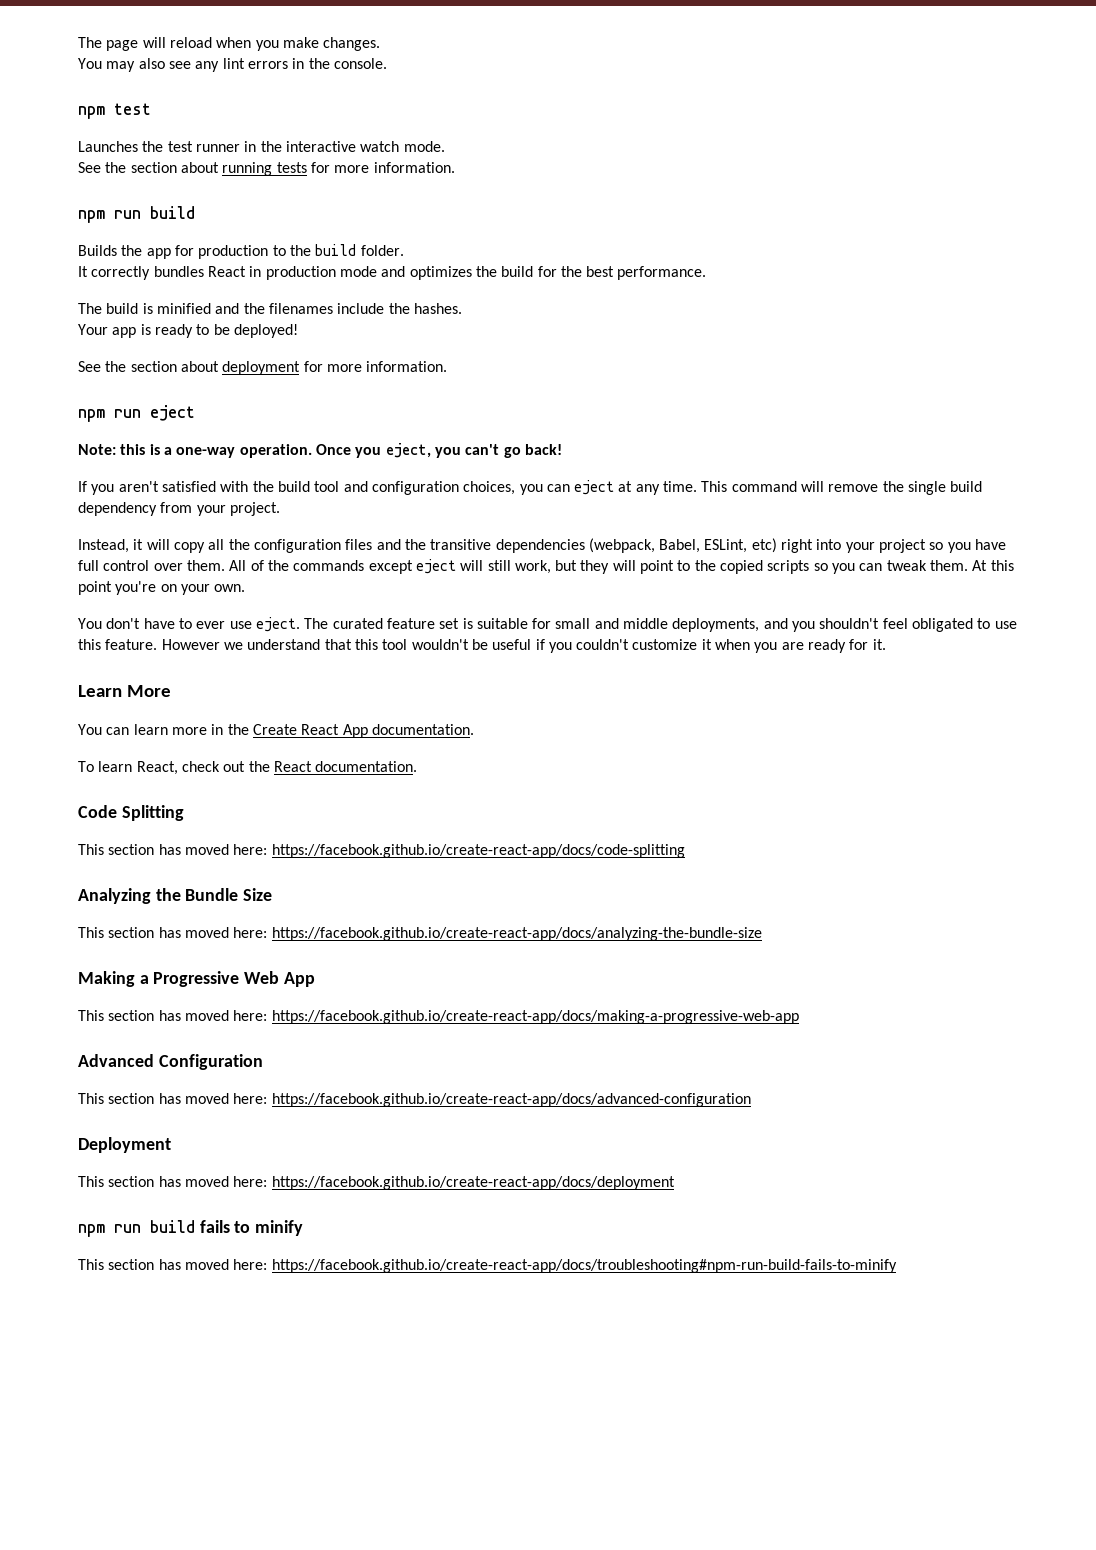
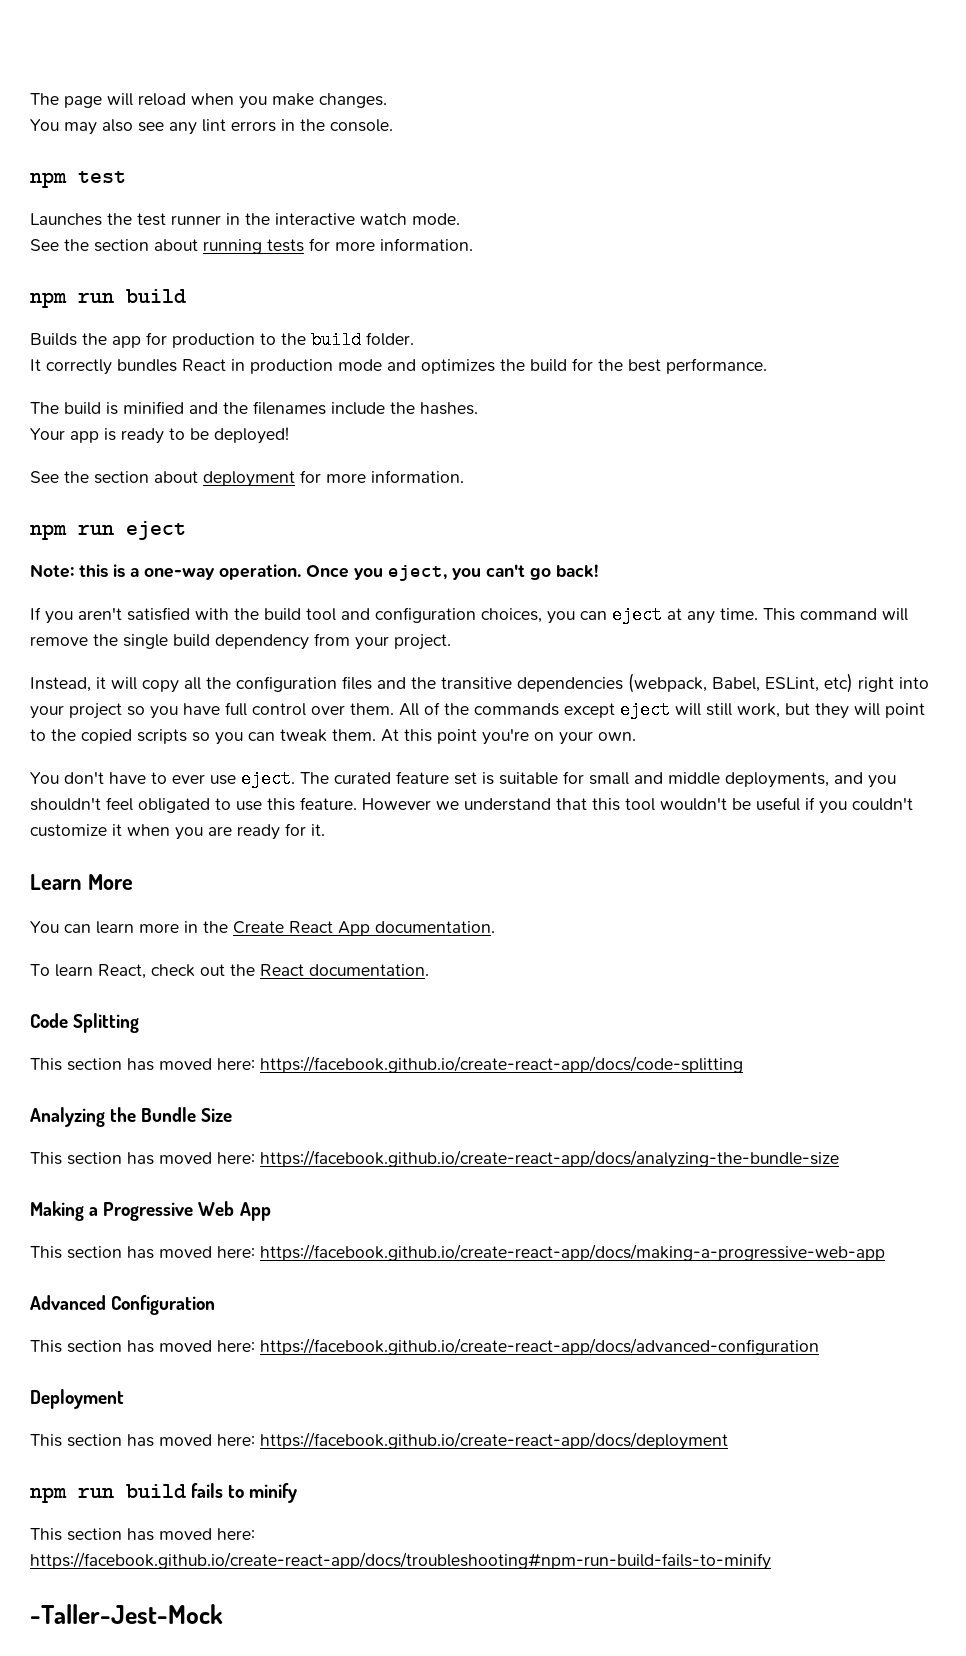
+ -Taller-Jest-Mock

